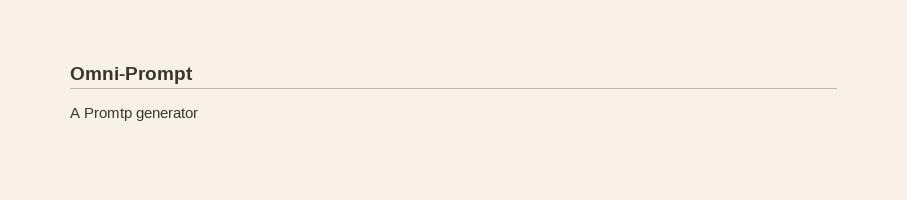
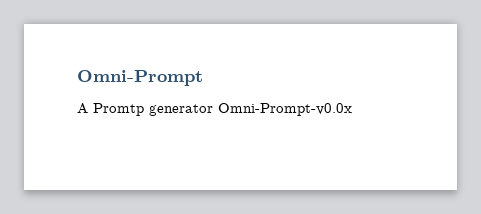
- A Promtp generator
+ A Promtp generator Omni-Prompt-v0.0x

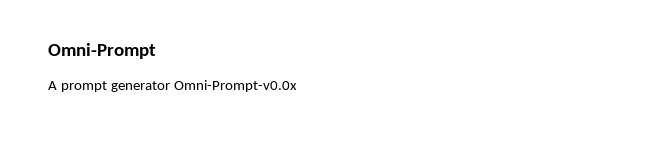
- A Promtp generator Omni-Prompt-v0.0x
+ A prompt generator Omni-Prompt-v0.0x

